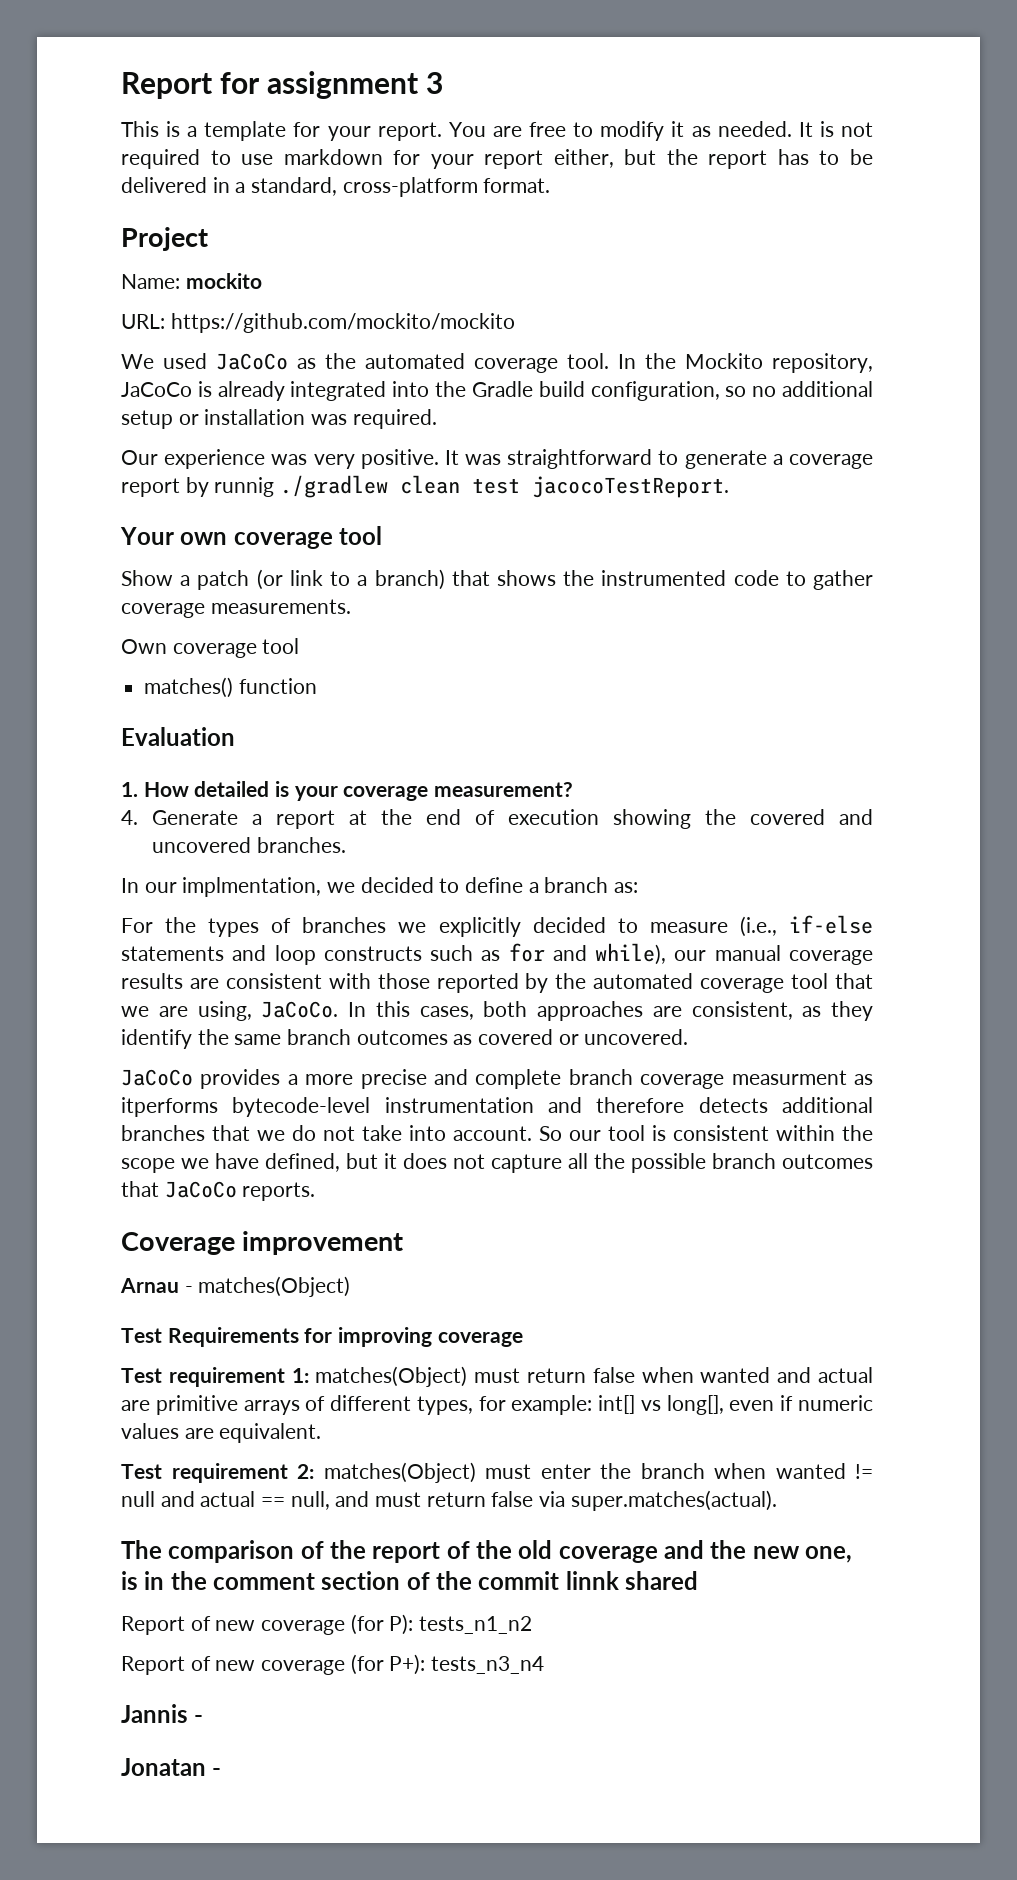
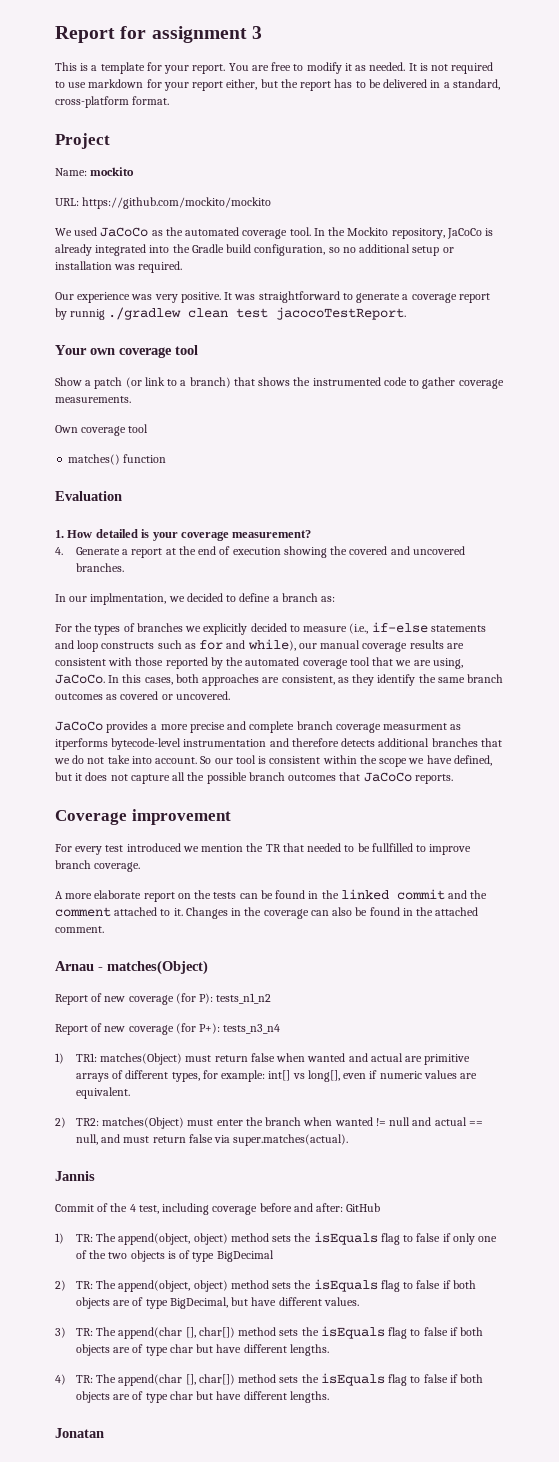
+ For every test introduced we mention the TR that needed to be fullfilled to improve branch coverage.
+ A more elaborate report on the tests can be found in the linked commit and the comment attached to it. Changes in the coverage can also be found in the attached comment.
  Arnau - matches(Object)
- Test Requirements for improving coverage
- Test requirement 1: matches(Object) must return false when wanted and actual are primitive arrays of different types, for example: int[] vs long[], even if numeric values are equivalent.
+ Report of new coverage (for P): tests_n1_n2
+ Report of new coverage (for P+): tests_n3_n4
+ 1) TR1: matches(Object) must return false when wanted and actual are primitive arrays of different types, for example: int[] vs long[], even if numeric values are equivalent.
- Test requirement 2: matches(Object) must enter the branch when wanted != null and actual == null, and must return false via super.matches(actual).
+ 2) TR2: matches(Object) must enter the branch when wanted != null and actual == null, and must return false via super.matches(actual).
- The comparison of the report of the old coverage and the new one, is in the comment section of the commit linnk shared
- Report of new coverage (for P): tests_n1_n2
- Report of new coverage (for P+): tests_n3_n4
- Jannis -
+ Jannis
+ Commit of the 4 test, including coverage before and after: GitHub
+ 1) TR: The append(object, object) method sets the isEquals flag to false if only one of the two objects is of type BigDecimal
+ 2) TR: The append(object, object) method sets the isEquals flag to false if both objects are of type BigDecimal, but have different values.
+ 3) TR: The append(char [], char[]) method sets the isEquals flag to false if both objects are of type char but have different lengths.
+ 4) TR: The append(char [], char[]) method sets the isEquals flag to false if both objects are of type char but have different lengths.
- Jonatan -
+ Jonatan

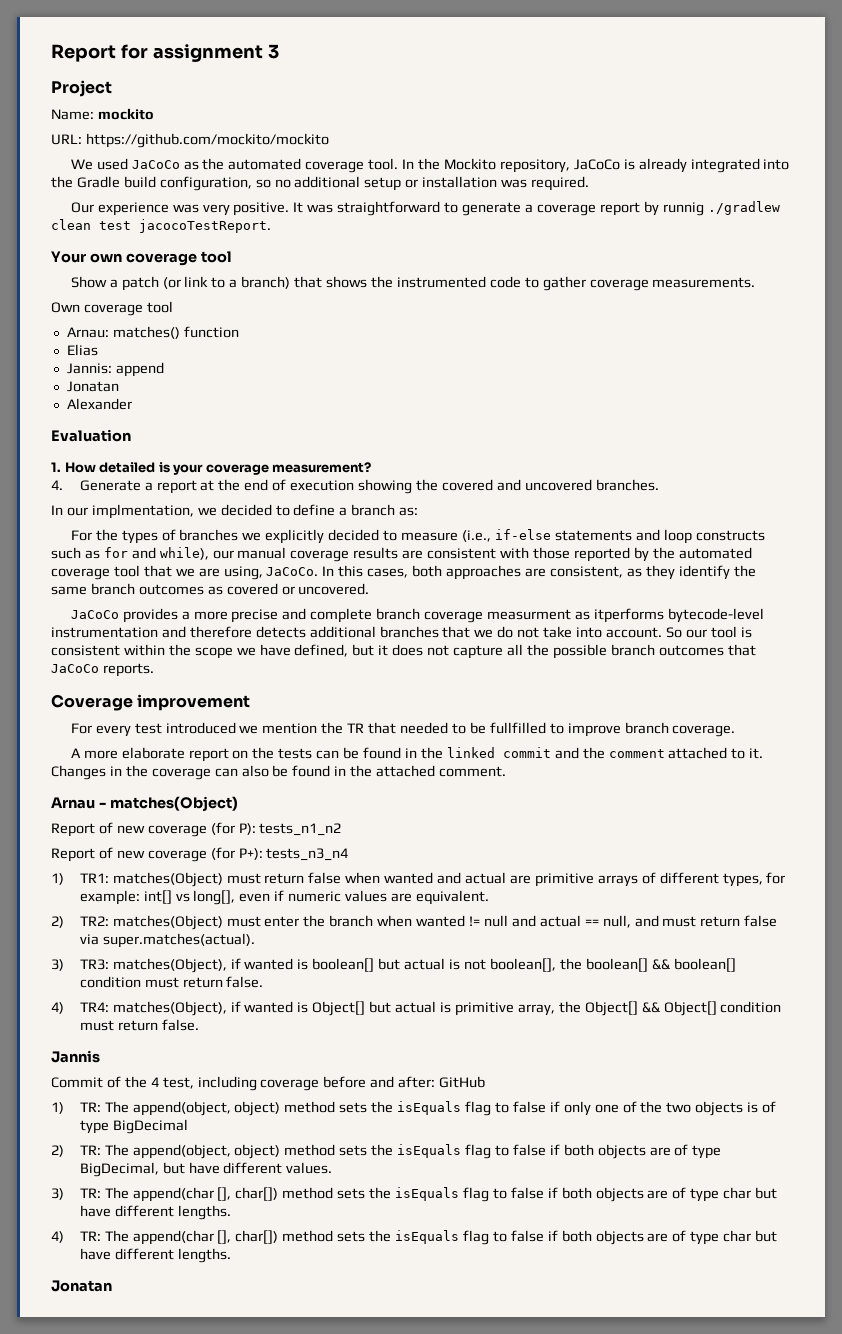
- This is a template for your report. You are free to modify it as needed. It is not required to use markdown for your report either, but the report has to be delivered in a standard, cross-platform format.
- matches() function
+ Arnau: matches() function
+ Elias
+ Jannis: append
+ Jonatan
+ Alexander
+ 3) TR3: matches(Object), if wanted is boolean[] but actual is not boolean[], the boolean[] && boolean[] condition must return false.
+ 4) TR4: matches(Object), if wanted is Object[] but actual is primitive array, the Object[] && Object[] condition must return false.

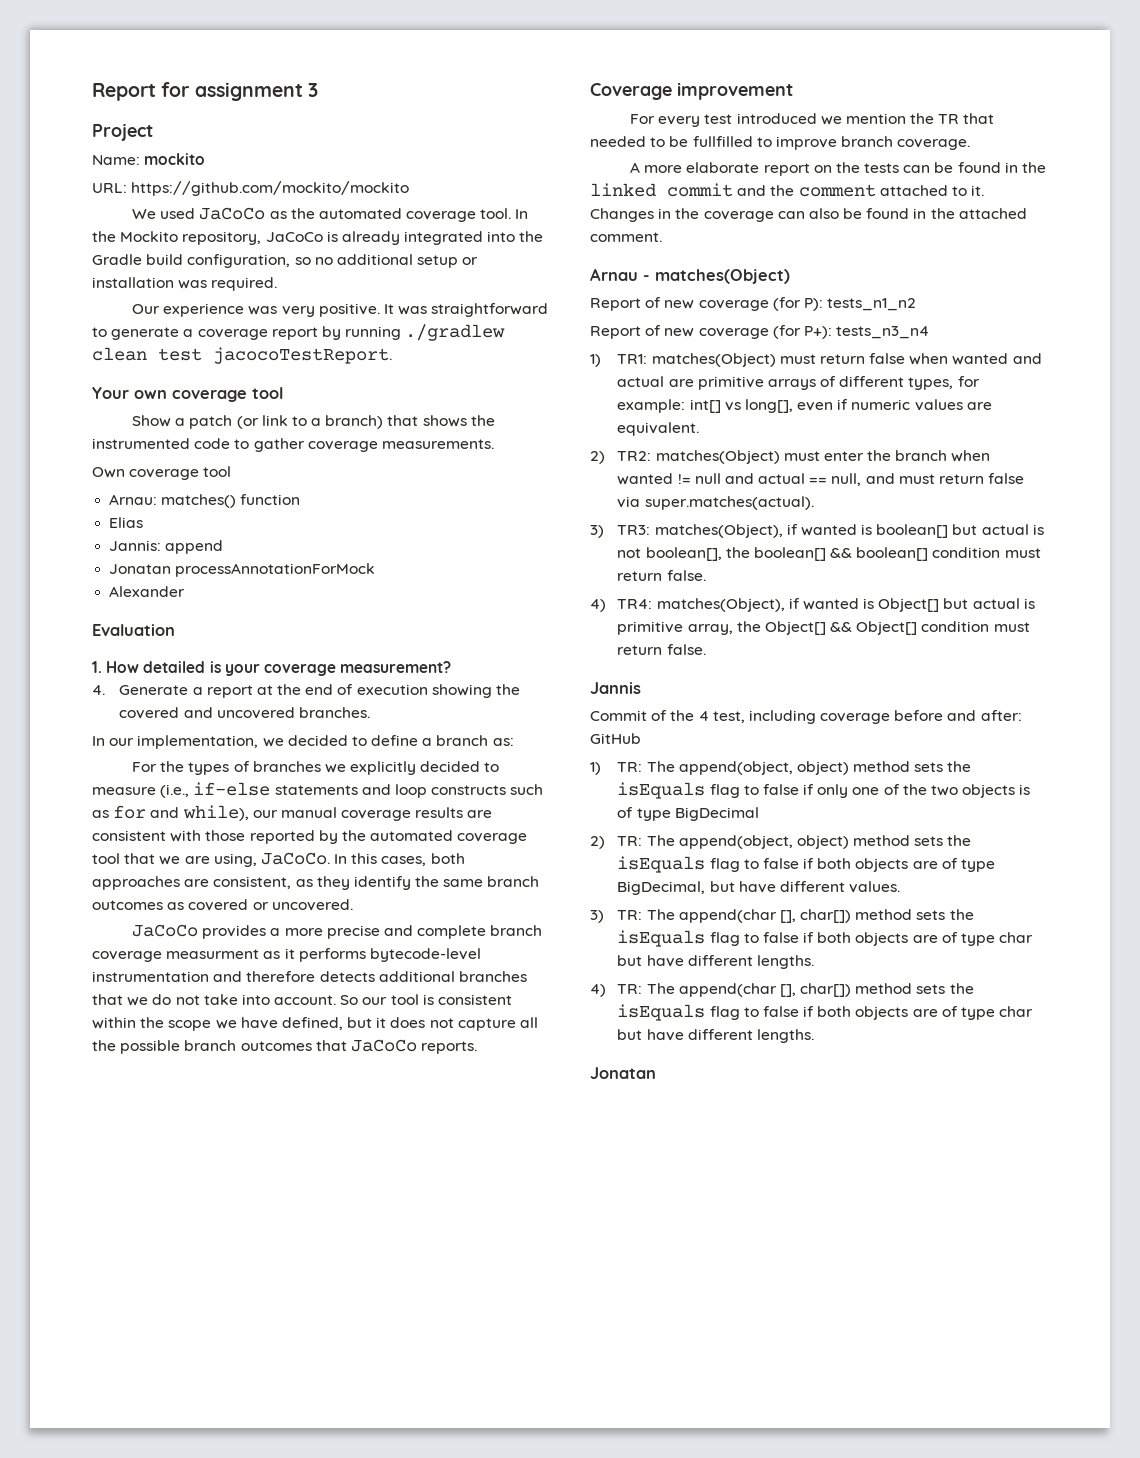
- It was straightforward to generate a coverage report by runnig ./gradlew clean test jacocoTestReport.
+ It was straightforward to generate a coverage report by running ./gradlew clean test jacocoTestReport.
  Jannis: append
- Jonatan
+ Jonatan processAnnotationForMock
- In our implmentation, we decided to define a branch as:
+ In our implementation, we decided to define a branch as:
- JaCoCo provides a more precise and complete branch coverage measurment as itperforms bytecode-level instrumentation and therefore detects additional branches that we do not take into account.
+ JaCoCo provides a more precise and complete branch coverage measurment as it performs bytecode-level instrumentation and therefore detects additional branches that we do not take into account.

